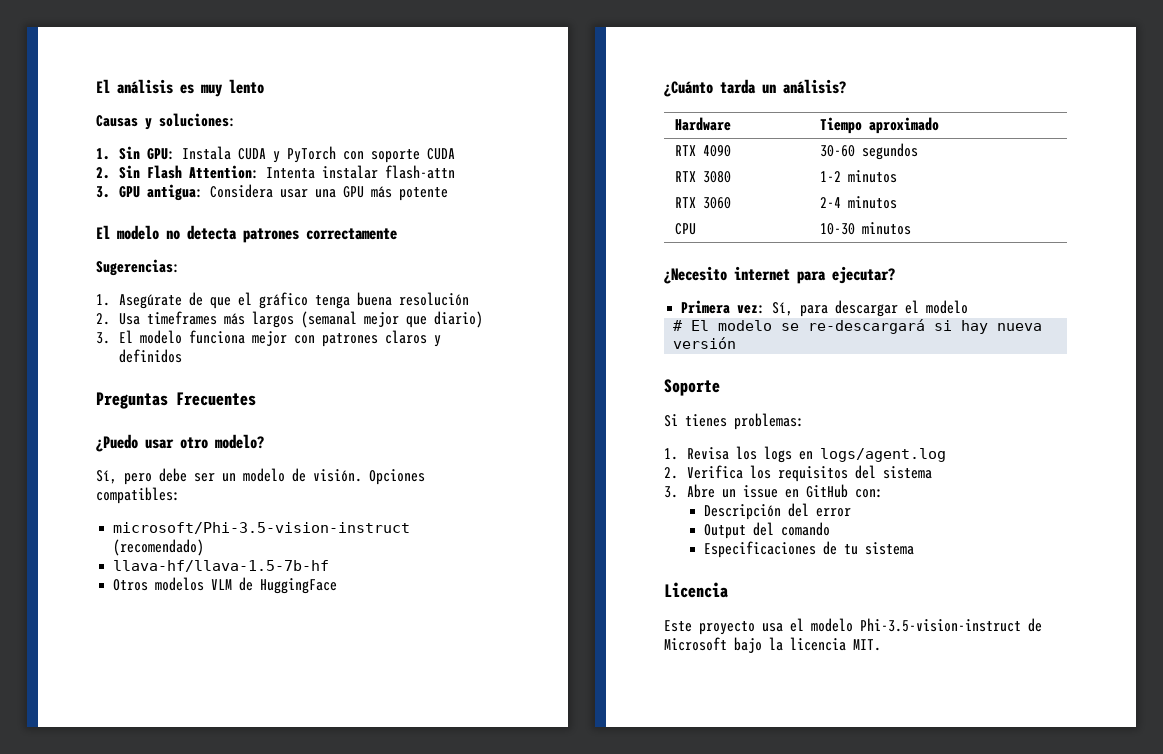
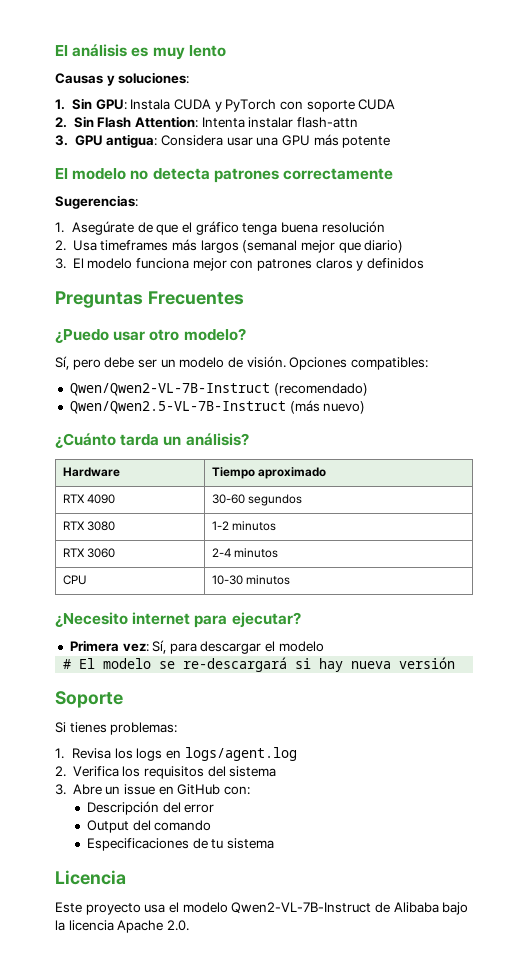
- microsoft/Phi-3.5-vision-instruct (recomendado)
+ Qwen/Qwen2-VL-7B-Instruct (recomendado)
- llava-hf/llava-1.5-7b-hf
- Otros modelos VLM de HuggingFace
+ Qwen/Qwen2.5-VL-7B-Instruct (más nuevo)
- Este proyecto usa el modelo Phi-3.5-vision-instruct de Microsoft bajo la licencia MIT.
+ Este proyecto usa el modelo Qwen2-VL-7B-Instruct de Alibaba bajo la licencia Apache 2.0.

